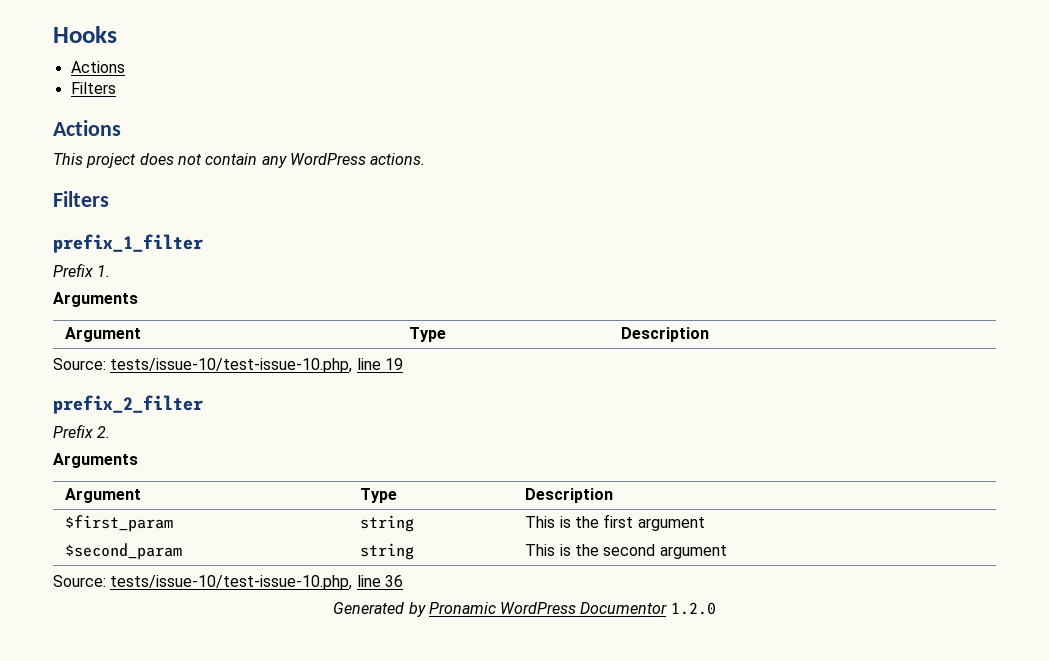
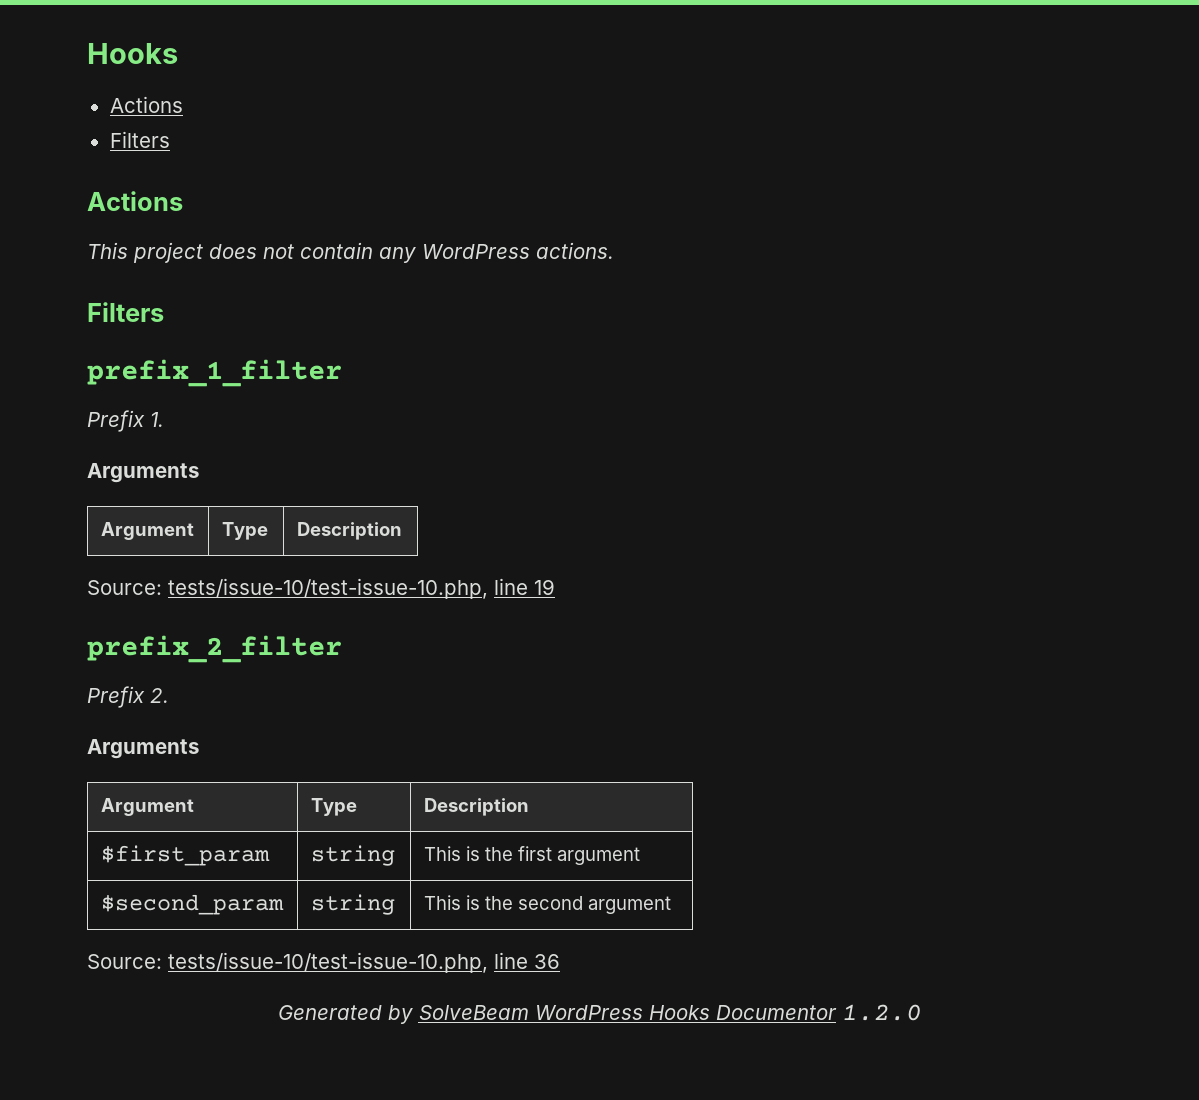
- Generated by Pronamic WordPress Documentor 1.2.0
+ Generated by SolveBeam WordPress Hooks Documentor 1.2.0

